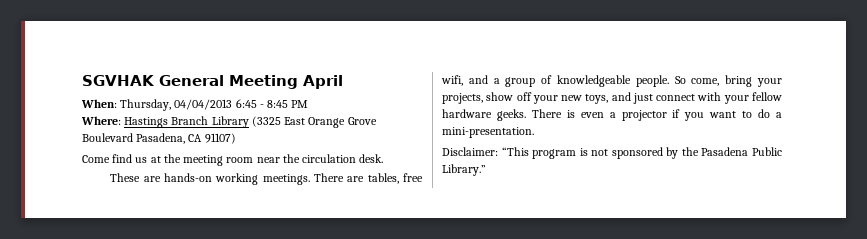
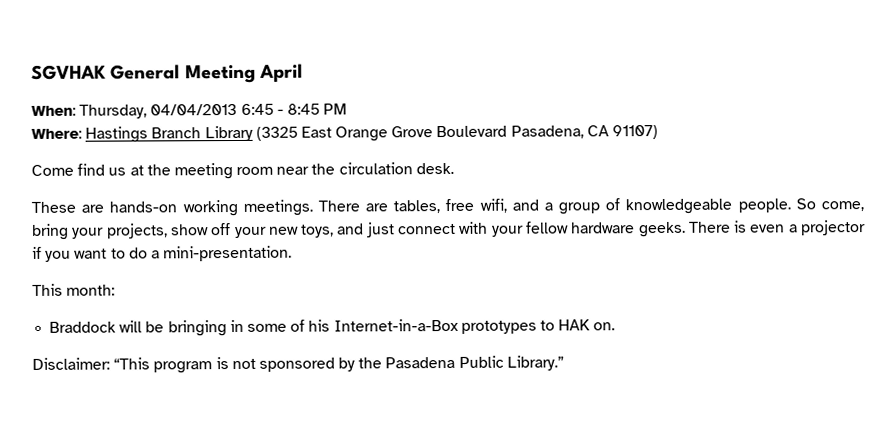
+ This month:
+ Braddock will be bringing in some of his Internet-in-a-Box prototypes to HAK on.

